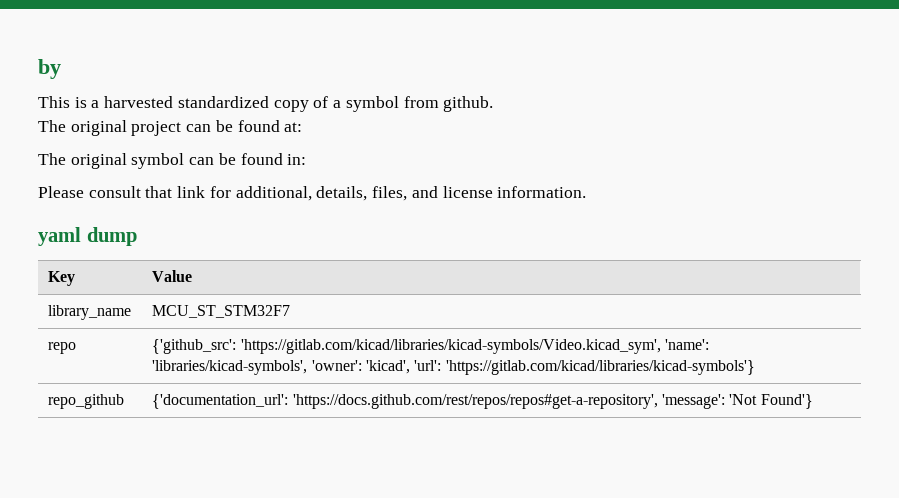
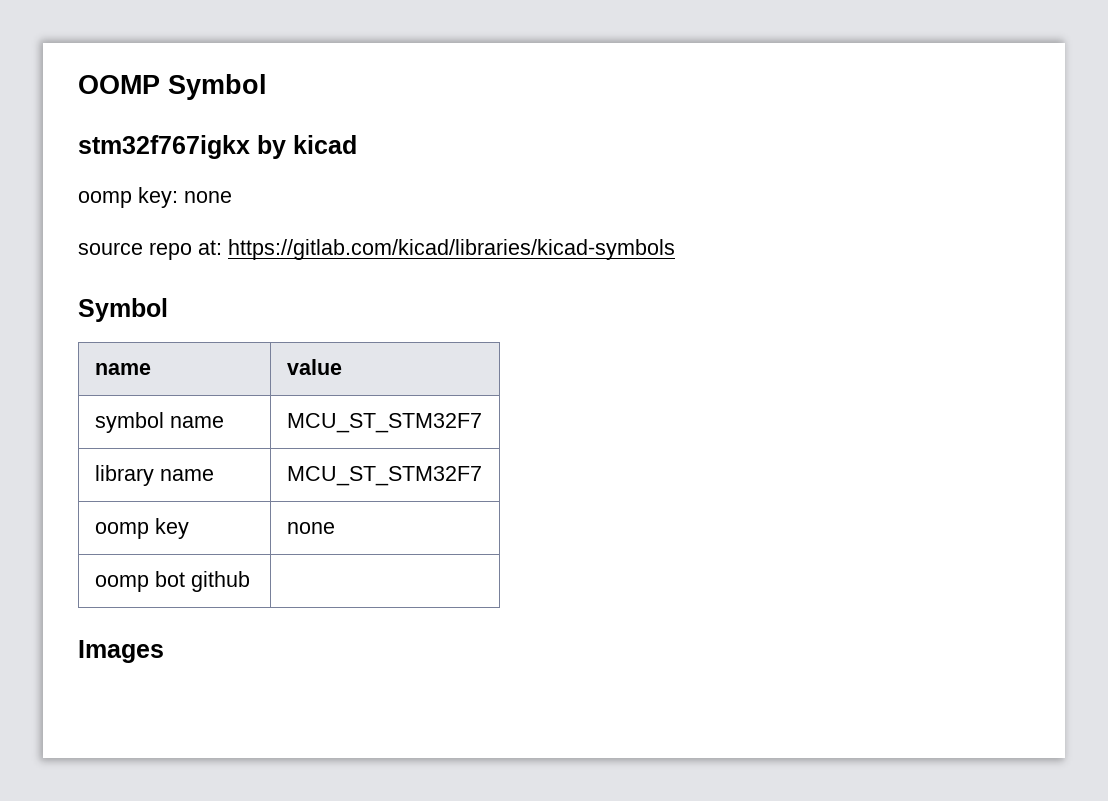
- by
- This is a harvested standardized copy of a symbol from github.
- The original project can be found at:
- The original symbol can be found in:
- Please consult that link for additional, details, files, and license information.
- yaml dump
- Key | Value
- library_name | MCU_ST_STM32F7
- repo | {'github_src': 'https://gitlab.com/kicad/libraries/kicad-symbols/Video.kicad_sym', 'name': 'libraries/kicad-symbols', 'owner': 'kicad', 'url': 'https://gitlab.com/kicad/libraries/kicad-symbols'}
- repo_github | {'documentation_url': 'https://docs.github.com/rest/repos/repos#get-a-repository', 'message': 'Not Found'}
+ OOMP Symbol
+ stm32f767igkx by kicad
+ oomp key: none
+ source repo at: https://gitlab.com/kicad/libraries/kicad-symbols
+ Symbol
+ name | value
+ symbol name | MCU_ST_STM32F7
+ library name | MCU_ST_STM32F7
+ oomp key | none
+ oomp bot github |
+ Images

